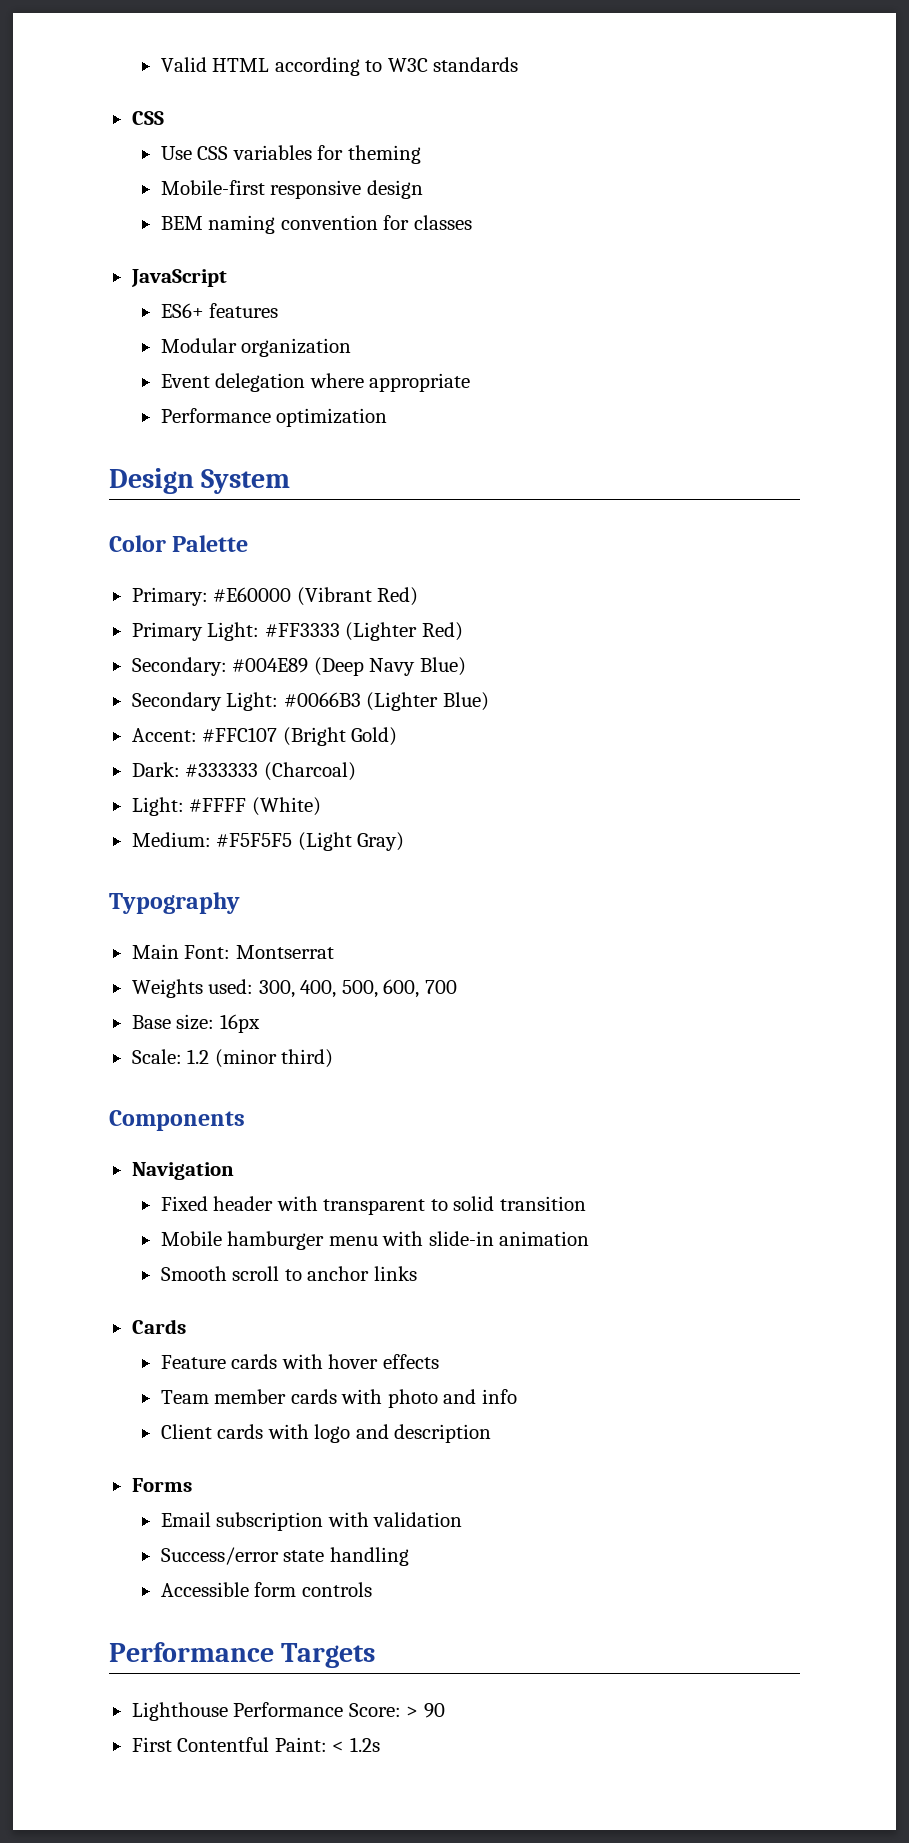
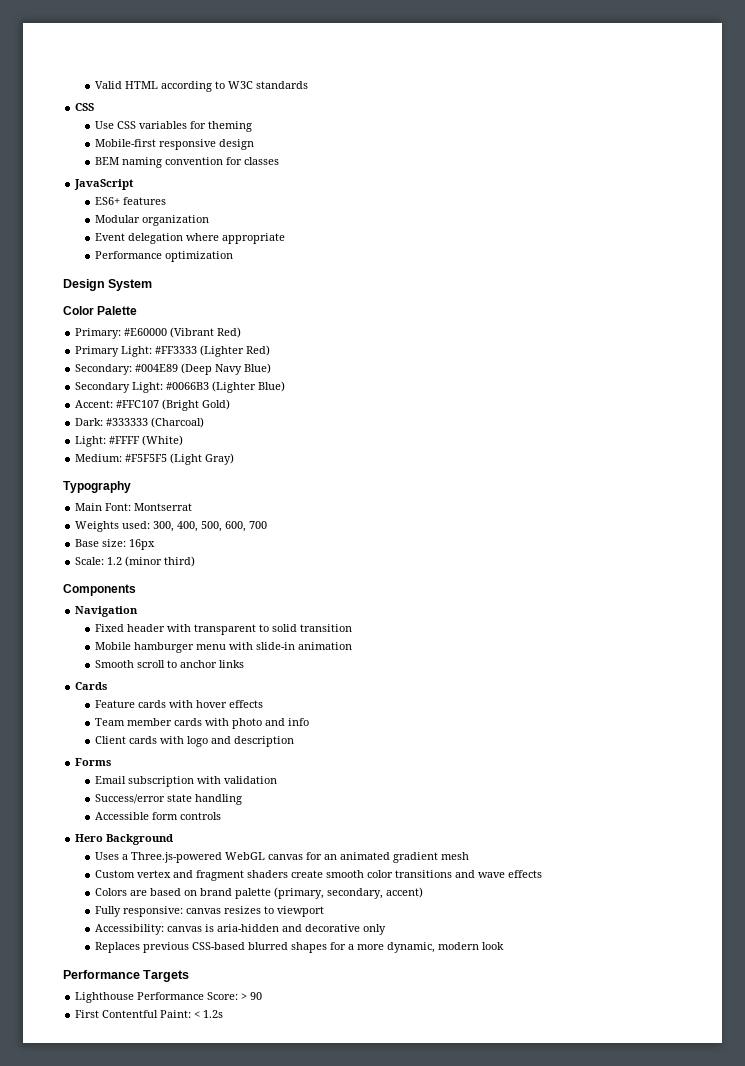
+ Hero Background
+ Uses a Three.js-powered WebGL canvas for an animated gradient mesh
+ Custom vertex and fragment shaders create smooth color transitions and wave effects
+ Colors are based on brand palette (primary, secondary, accent)
+ Fully responsive: canvas resizes to viewport
+ Accessibility: canvas is aria-hidden and decorative only
+ Replaces previous CSS-based blurred shapes for a more dynamic, modern look

